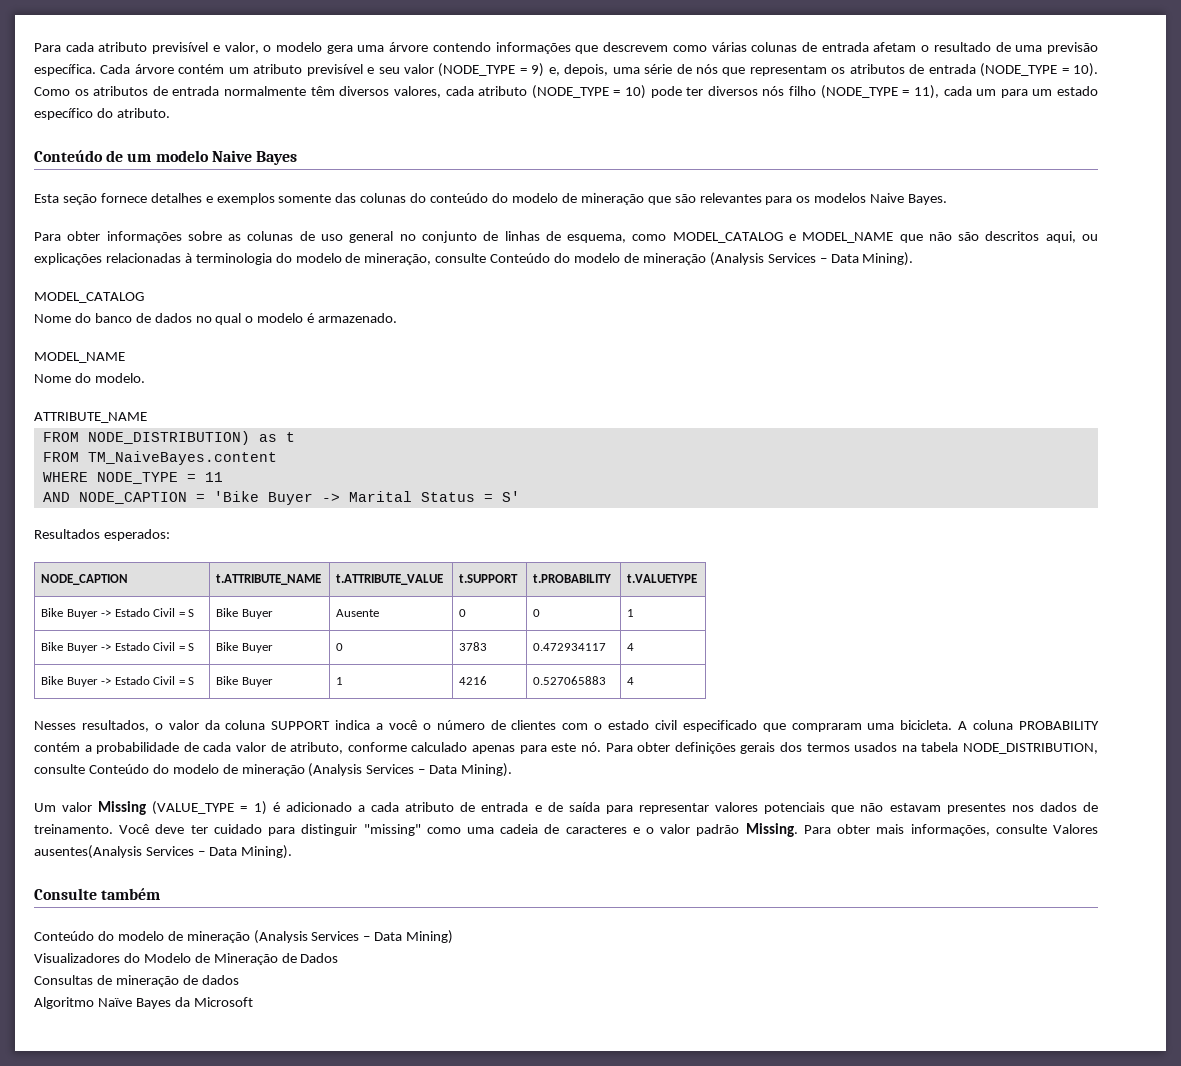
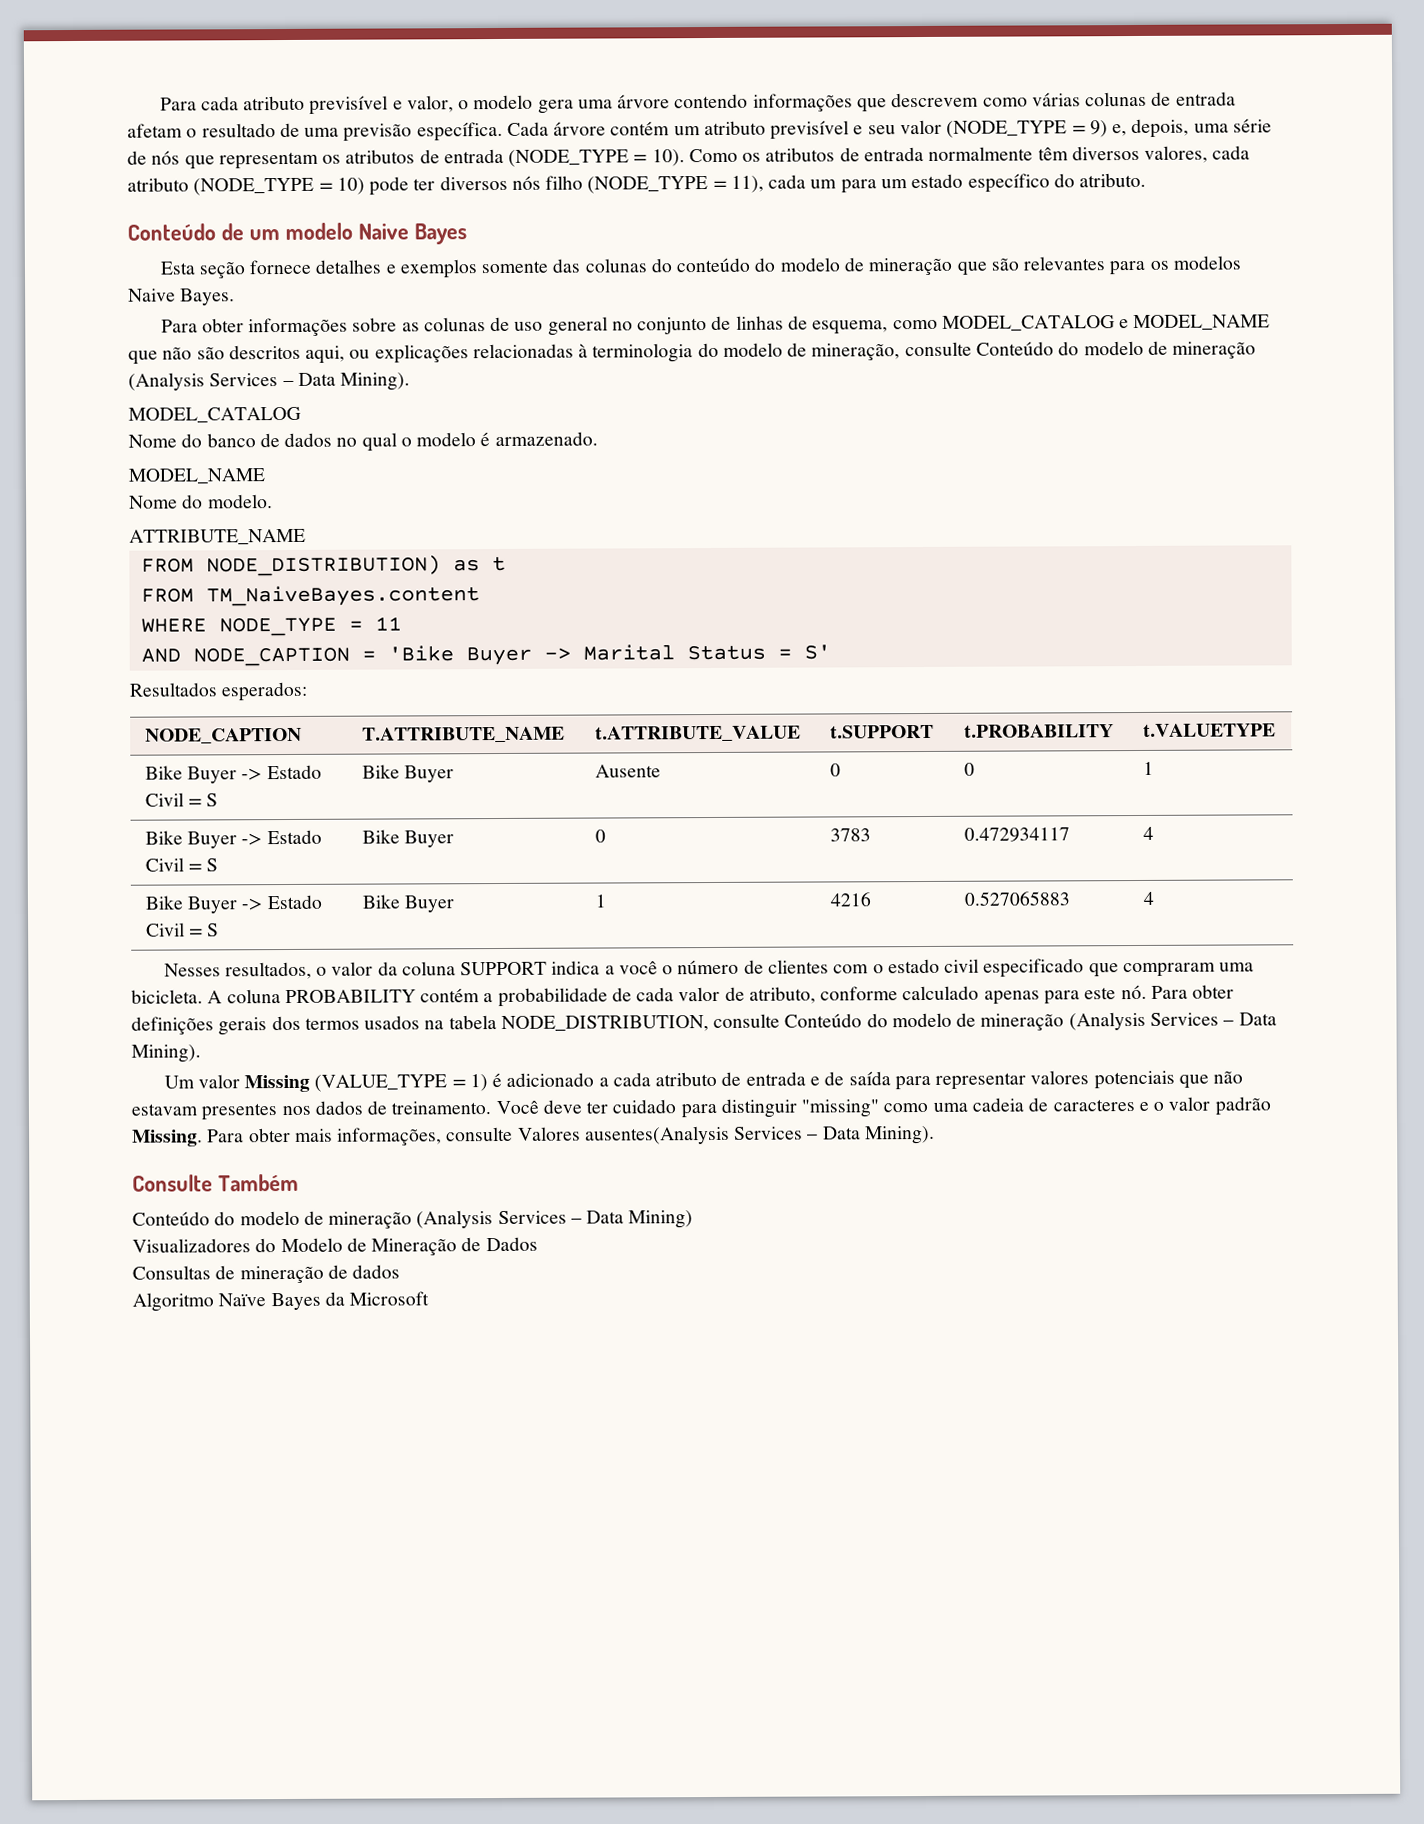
- NODE_CAPTION | t.ATTRIBUTE_NAME | t.ATTRIBUTE_VALUE | t.SUPPORT | t.PROBABILITY | t.VALUETYPE
+ NODE_CAPTION | T.ATTRIBUTE_NAME | t.ATTRIBUTE_VALUE | t.SUPPORT | t.PROBABILITY | t.VALUETYPE
- Consulte também
+ Consulte Também

